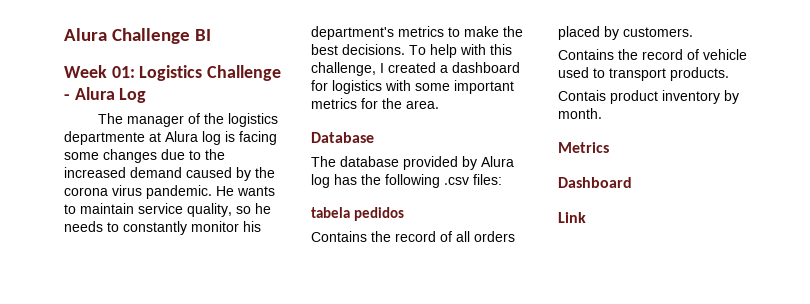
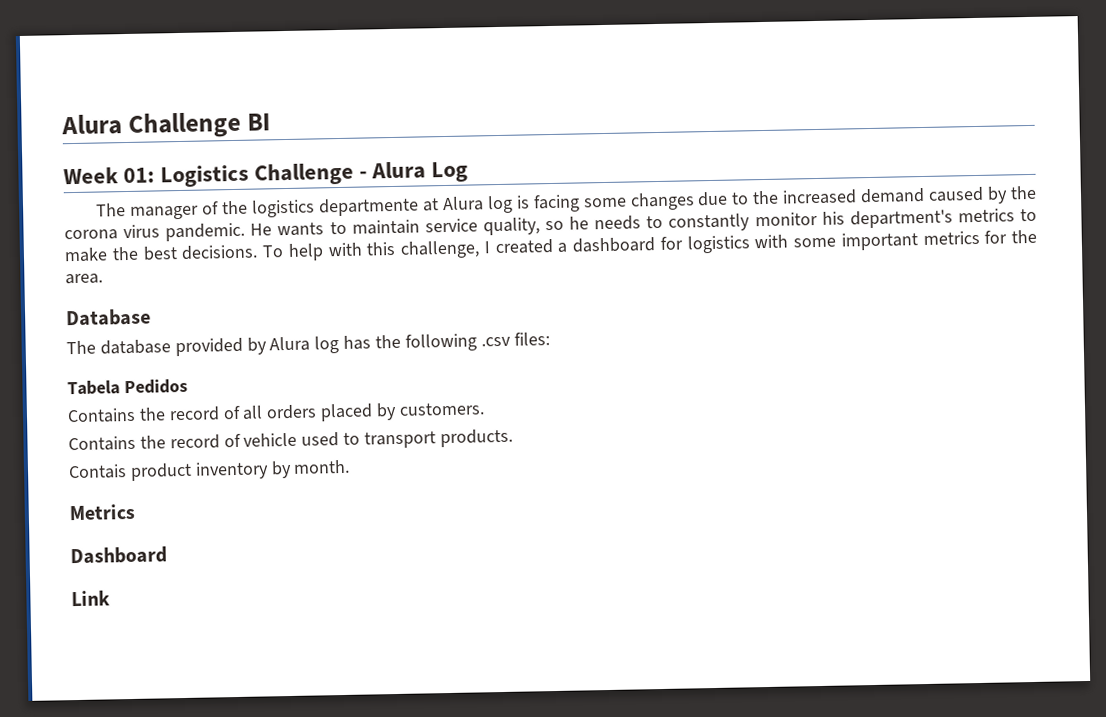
- tabela pedidos
+ Tabela Pedidos

